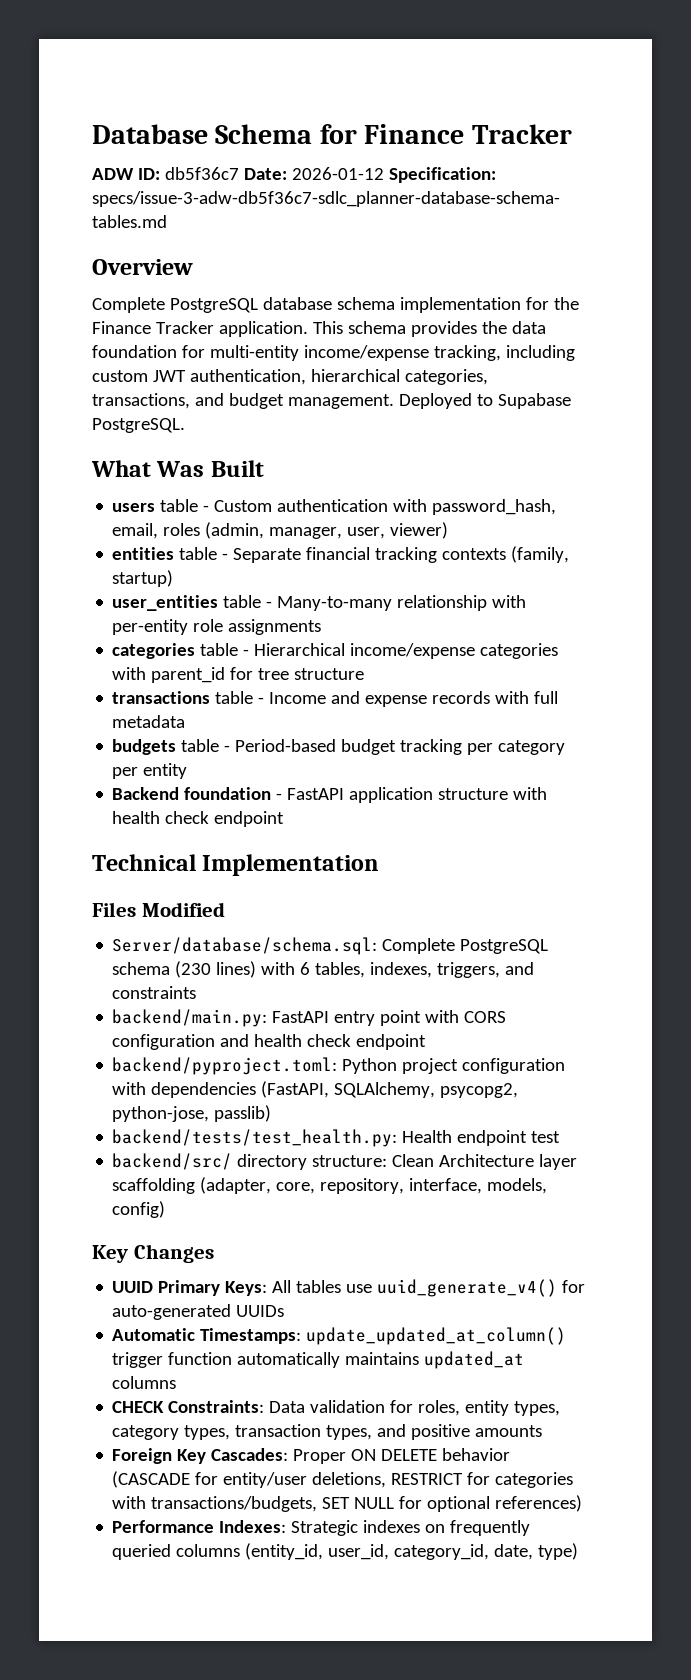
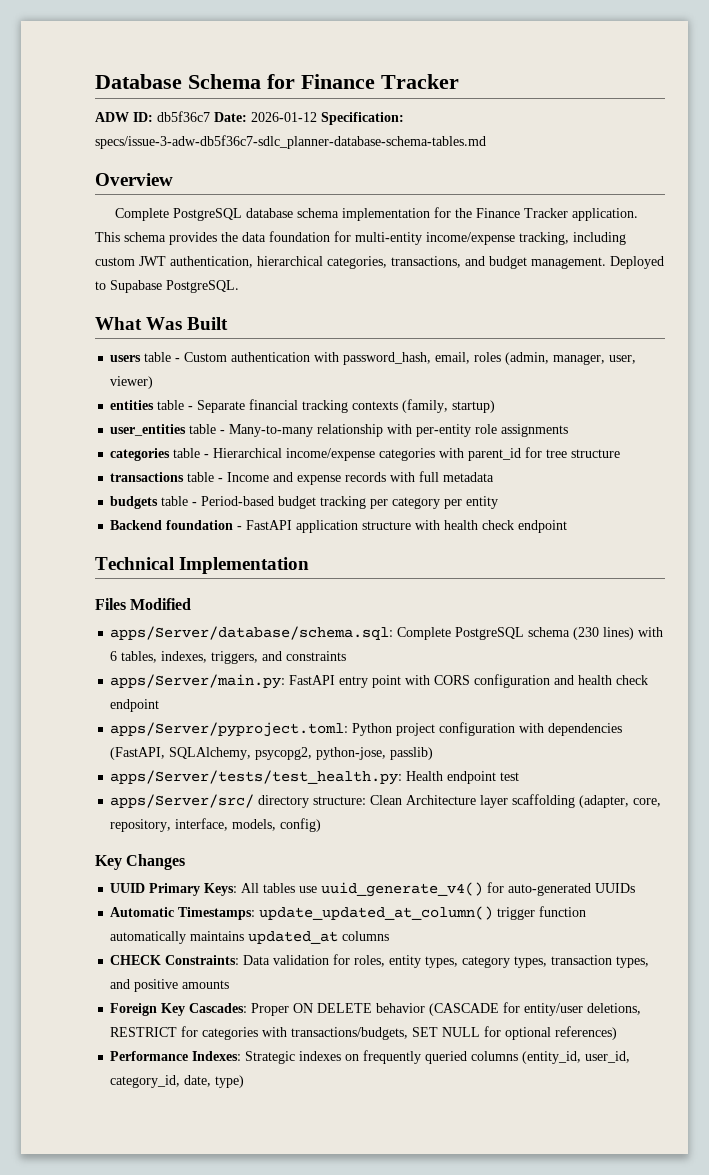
- Server/database/schema.sql: Complete PostgreSQL schema (230 lines) with 6 tables, indexes, triggers, and constraints
+ apps/Server/database/schema.sql: Complete PostgreSQL schema (230 lines) with 6 tables, indexes, triggers, and constraints
- backend/main.py: FastAPI entry point with CORS configuration and health check endpoint
+ apps/Server/main.py: FastAPI entry point with CORS configuration and health check endpoint
- backend/pyproject.toml: Python project configuration with dependencies (FastAPI, SQLAlchemy, psycopg2, python-jose, passlib)
+ apps/Server/pyproject.toml: Python project configuration with dependencies (FastAPI, SQLAlchemy, psycopg2, python-jose, passlib)
- backend/tests/test_health.py: Health endpoint test
+ apps/Server/tests/test_health.py: Health endpoint test
- backend/src/ directory structure: Clean Architecture layer scaffolding (adapter, core, repository, interface, models, config)
+ apps/Server/src/ directory structure: Clean Architecture layer scaffolding (adapter, core, repository, interface, models, config)

